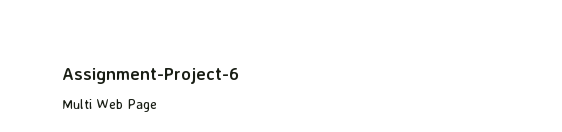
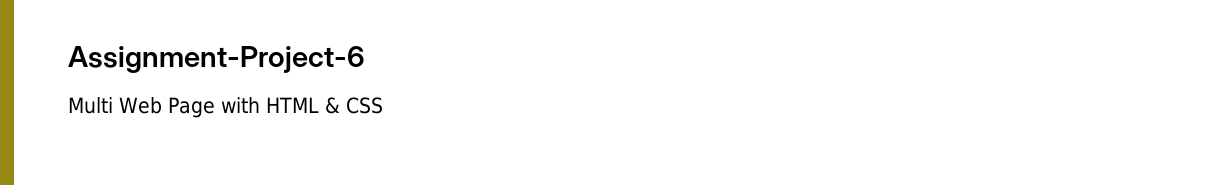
- Multi Web Page
+ Multi Web Page with HTML & CSS

